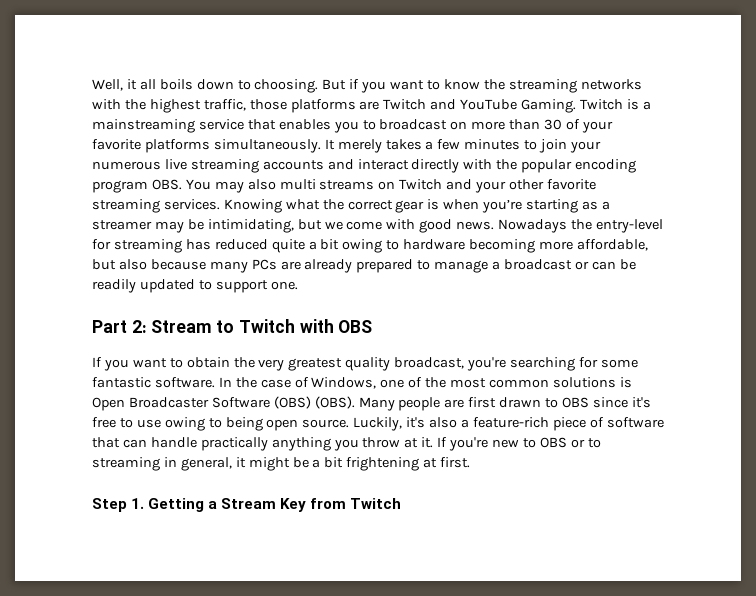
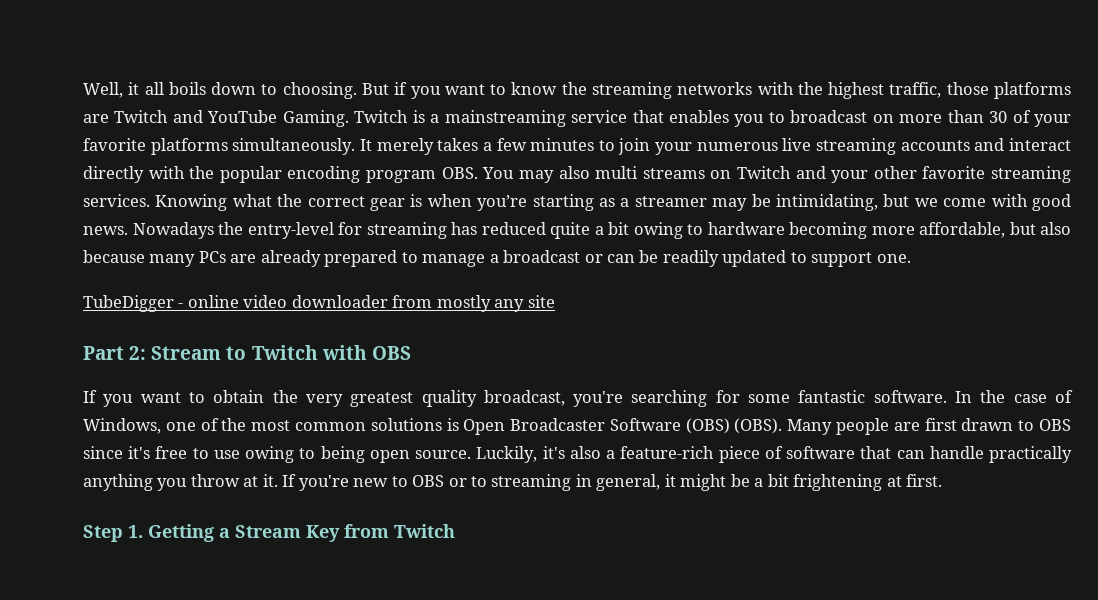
+ TubeDigger - online video downloader from mostly any site

